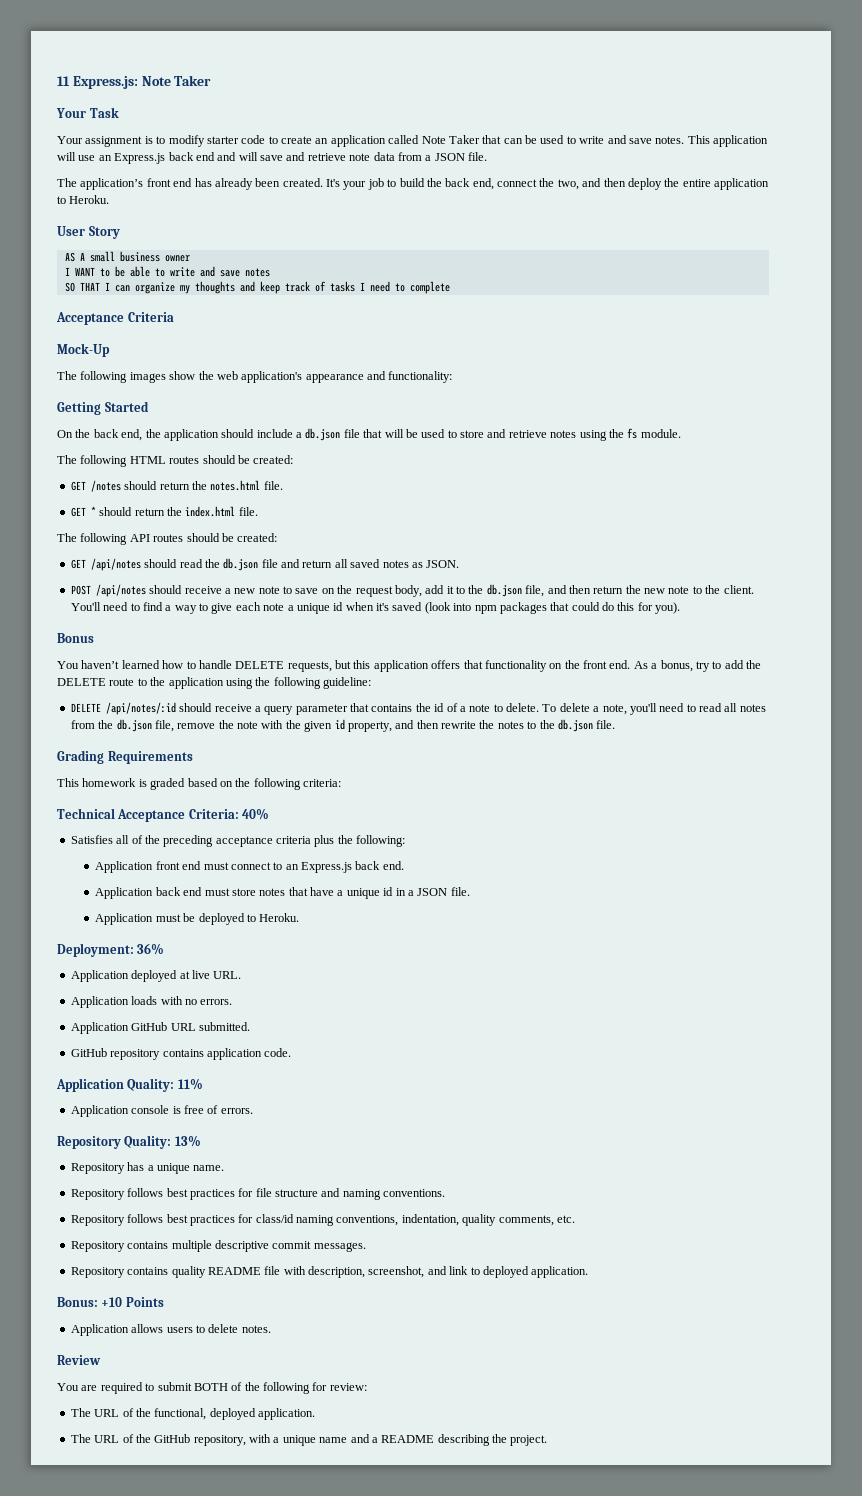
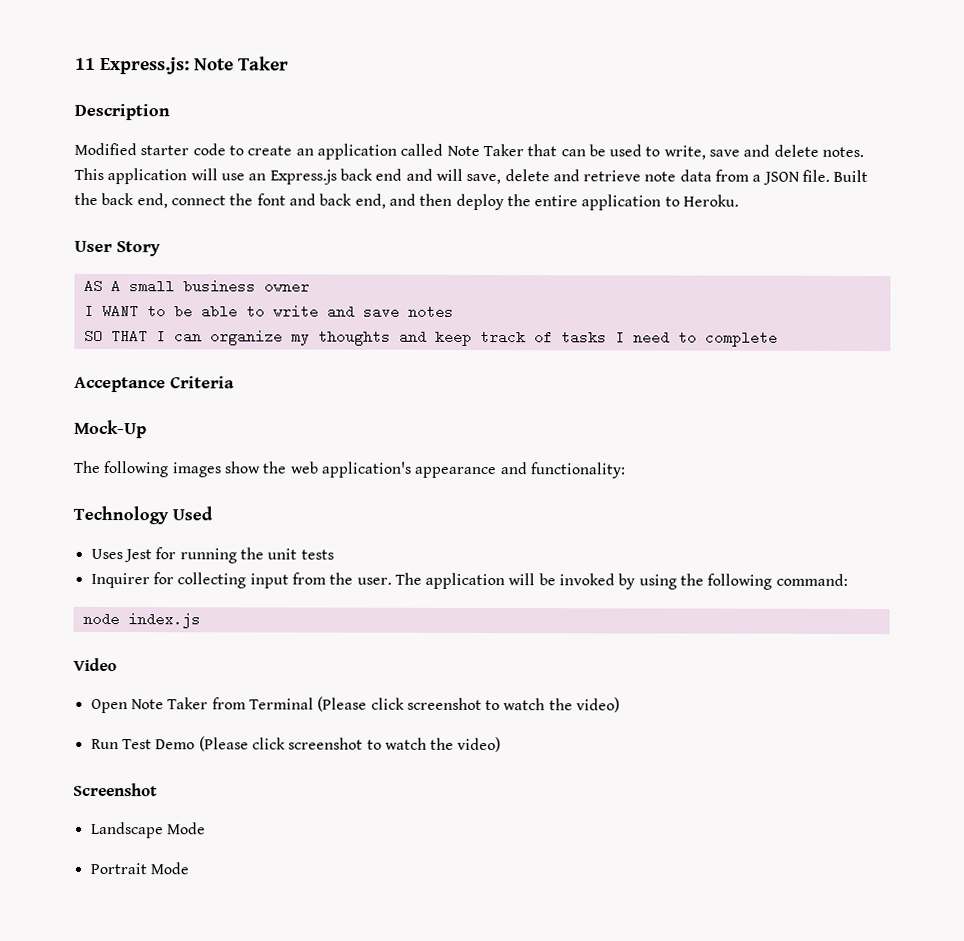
- Your Task
- Your assignment is to modify starter code to create an application called Note Taker that can be used to write and save notes.
+ Description
+ Modified starter code to create an application called Note Taker that can be used to write, save and delete notes.
- This application will use an Express.js back end and will save and retrieve note data from a JSON file.
- The application’s front end has already been created. It's your job to build the back end, connect the two, and then deploy the entire application to Heroku.
+ This application will use an Express.js back end and will save, delete and retrieve note data from a JSON file. Built the back end, connect the font and back end, and then deploy the entire application to Heroku.
- Getting Started
- On the back end, the application should include a db.json file that will be used to store and retrieve notes using the fs module.
- The following HTML routes should be created:
- GET /notes should return the notes.html file.
- GET * should return the index.html file.
- The following API routes should be created:
- GET /api/notes should read the db.json file and return all saved notes as JSON.
- POST /api/notes should receive a new note to save on the request body, add it to the db.json file, and then return the new note to the client. You'll need to find a way to give each note a unique id when it's saved (look into npm packages that could do this for you).
- Bonus
- You haven’t learned how to handle DELETE requests, but this application offers that functionality on the front end. As a bonus, try to add the DELETE route to the application using the following guideline:
- DELETE /api/notes/:id should receive a query parameter that contains the id of a note to delete. To delete a note, you'll need to read all notes from the db.json file, remove the note with the given id property, and then rewrite the notes to the db.json file.
- Grading Requirements
- This homework is graded based on the following criteria:
- Technical Acceptance Criteria: 40%
- Satisfies all of the preceding acceptance criteria plus the following:
- Application front end must connect to an Express.js back end.
- Application back end must store notes that have a unique id in a JSON file.
- Application must be deployed to Heroku.
- Deployment: 36%
- Application deployed at live URL.
- Application loads with no errors.
- Application GitHub URL submitted.
- GitHub repository contains application code.
- Application Quality: 11%
- Application console is free of errors.
- Repository Quality: 13%
- Repository has a unique name.
- Repository follows best practices for file structure and naming conventions.
- Repository follows best practices for class/id naming conventions, indentation, quality comments, etc.
- Repository contains multiple descriptive commit messages.
- Repository contains quality README file with description, screenshot, and link to deployed application.
- Bonus: +10 Points
- Application allows users to delete notes.
- Review
- You are required to submit BOTH of the following for review:
- The URL of the functional, deployed application.
- The URL of the GitHub repository, with a unique name and a README describing the project.
+ Technology Used
+ Uses Jest for running the unit tests
+ Inquirer for collecting input from the user. The application will be invoked by using the following command:
+ node index.js
+ Video
+ Open Note Taker from Terminal (Please click screenshot to watch the video)
+ Run Test Demo (Please click screenshot to watch the video)
+ Screenshot
+ Landscape Mode
+ Portrait Mode

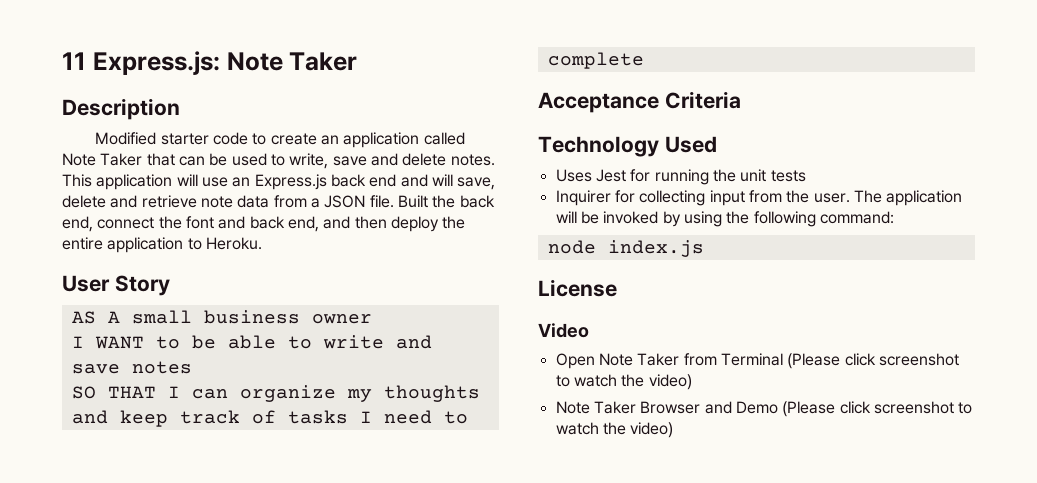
- Mock-Up
- The following images show the web application's appearance and functionality:
+ License
- Run Test Demo (Please click screenshot to watch the video)
+ Note Taker Browser and Demo (Please click screenshot to watch the video)
- Screenshot
- Landscape Mode
- Portrait Mode

